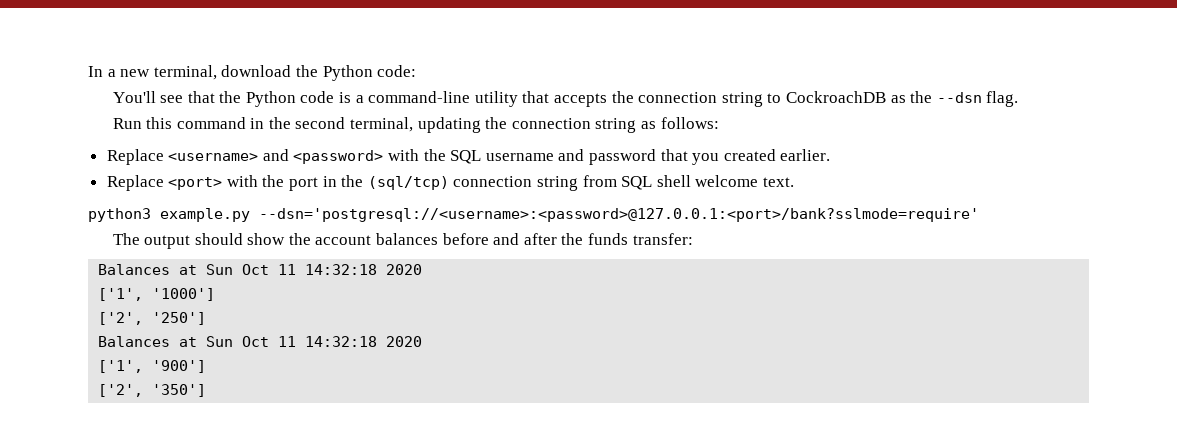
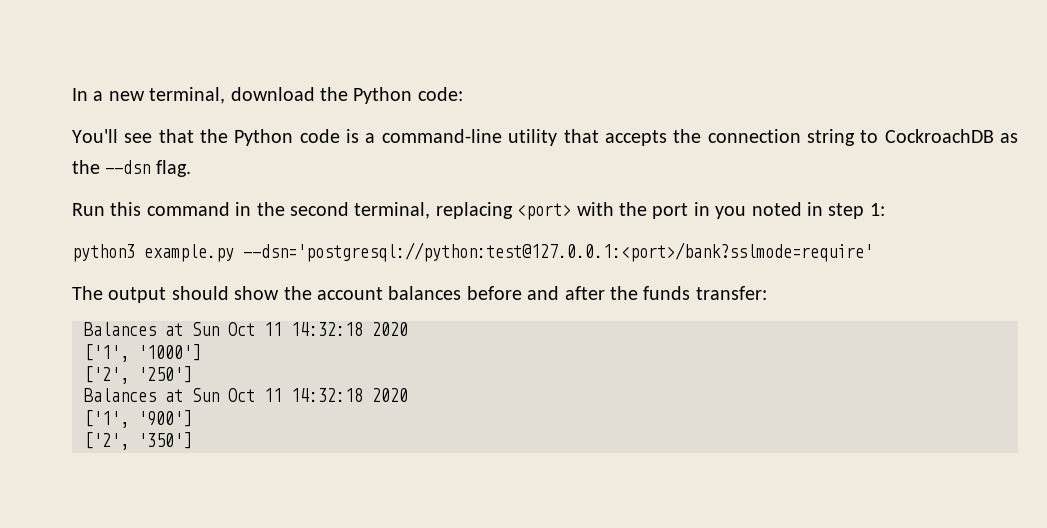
- Run this command in the second terminal, updating the connection string as follows:
- Replace <username> and <password> with the SQL username and password that you created earlier.
- Replace <port> with the port in the (sql/tcp) connection string from SQL shell welcome text.
+ Run this command in the second terminal, replacing <port> with the port in you noted in step 1:
- python3 example.py --dsn='postgresql://<username>:<password>@127.0.0.1:<port>/bank?sslmode=require'
+ python3 example.py --dsn='postgresql://python:test@127.0.0.1:<port>/bank?sslmode=require'

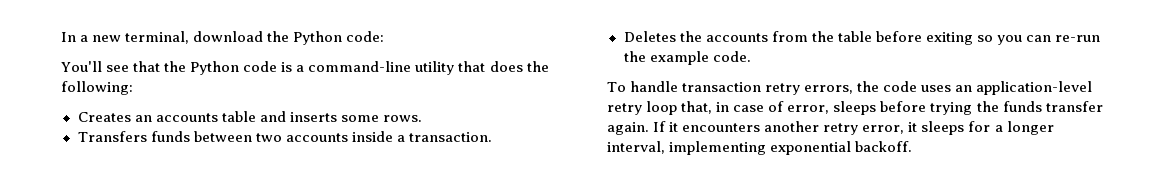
- You'll see that the Python code is a command-line utility that accepts the connection string to CockroachDB as the --dsn flag.
- Run this command in the second terminal, replacing <port> with the port in you noted in step 1:
- python3 example.py --dsn='postgresql://python:test@127.0.0.1:<port>/bank?sslmode=require'
- The output should show the account balances before and after the funds transfer:
- Balances at Sun Oct 11 14:32:18 2020
- ['1', '1000']
- ['2', '250']
- Balances at Sun Oct 11 14:32:18 2020
- ['1', '900']
- ['2', '350']
+ You'll see that the Python code is a command-line utility that does the following:
+ Creates an accounts table and inserts some rows.
+ Transfers funds between two accounts inside a transaction.
+ Deletes the accounts from the table before exiting so you can re-run the example code.
+ To handle transaction retry errors, the code uses an application-level retry loop that, in case of error, sleeps before trying the funds transfer again. If it encounters another retry error, it sleeps for a longer interval, implementing exponential backoff.

